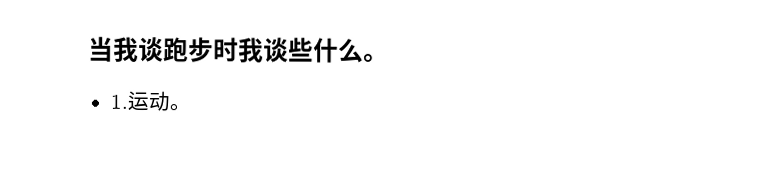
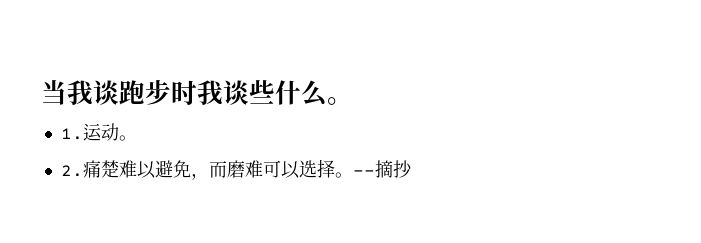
+ 2.痛楚难以避免，而磨难可以选择。--摘抄

